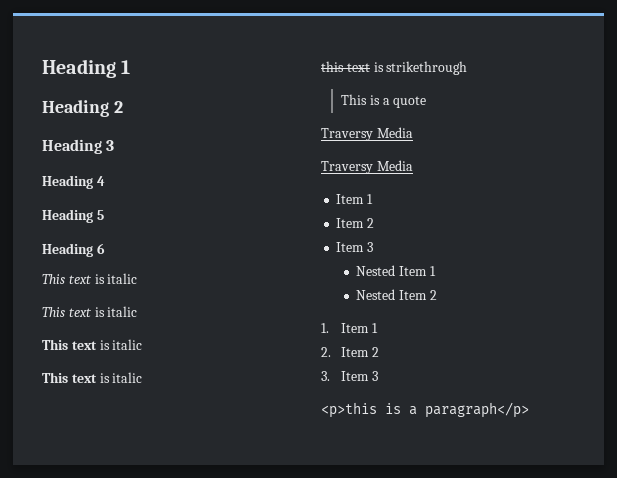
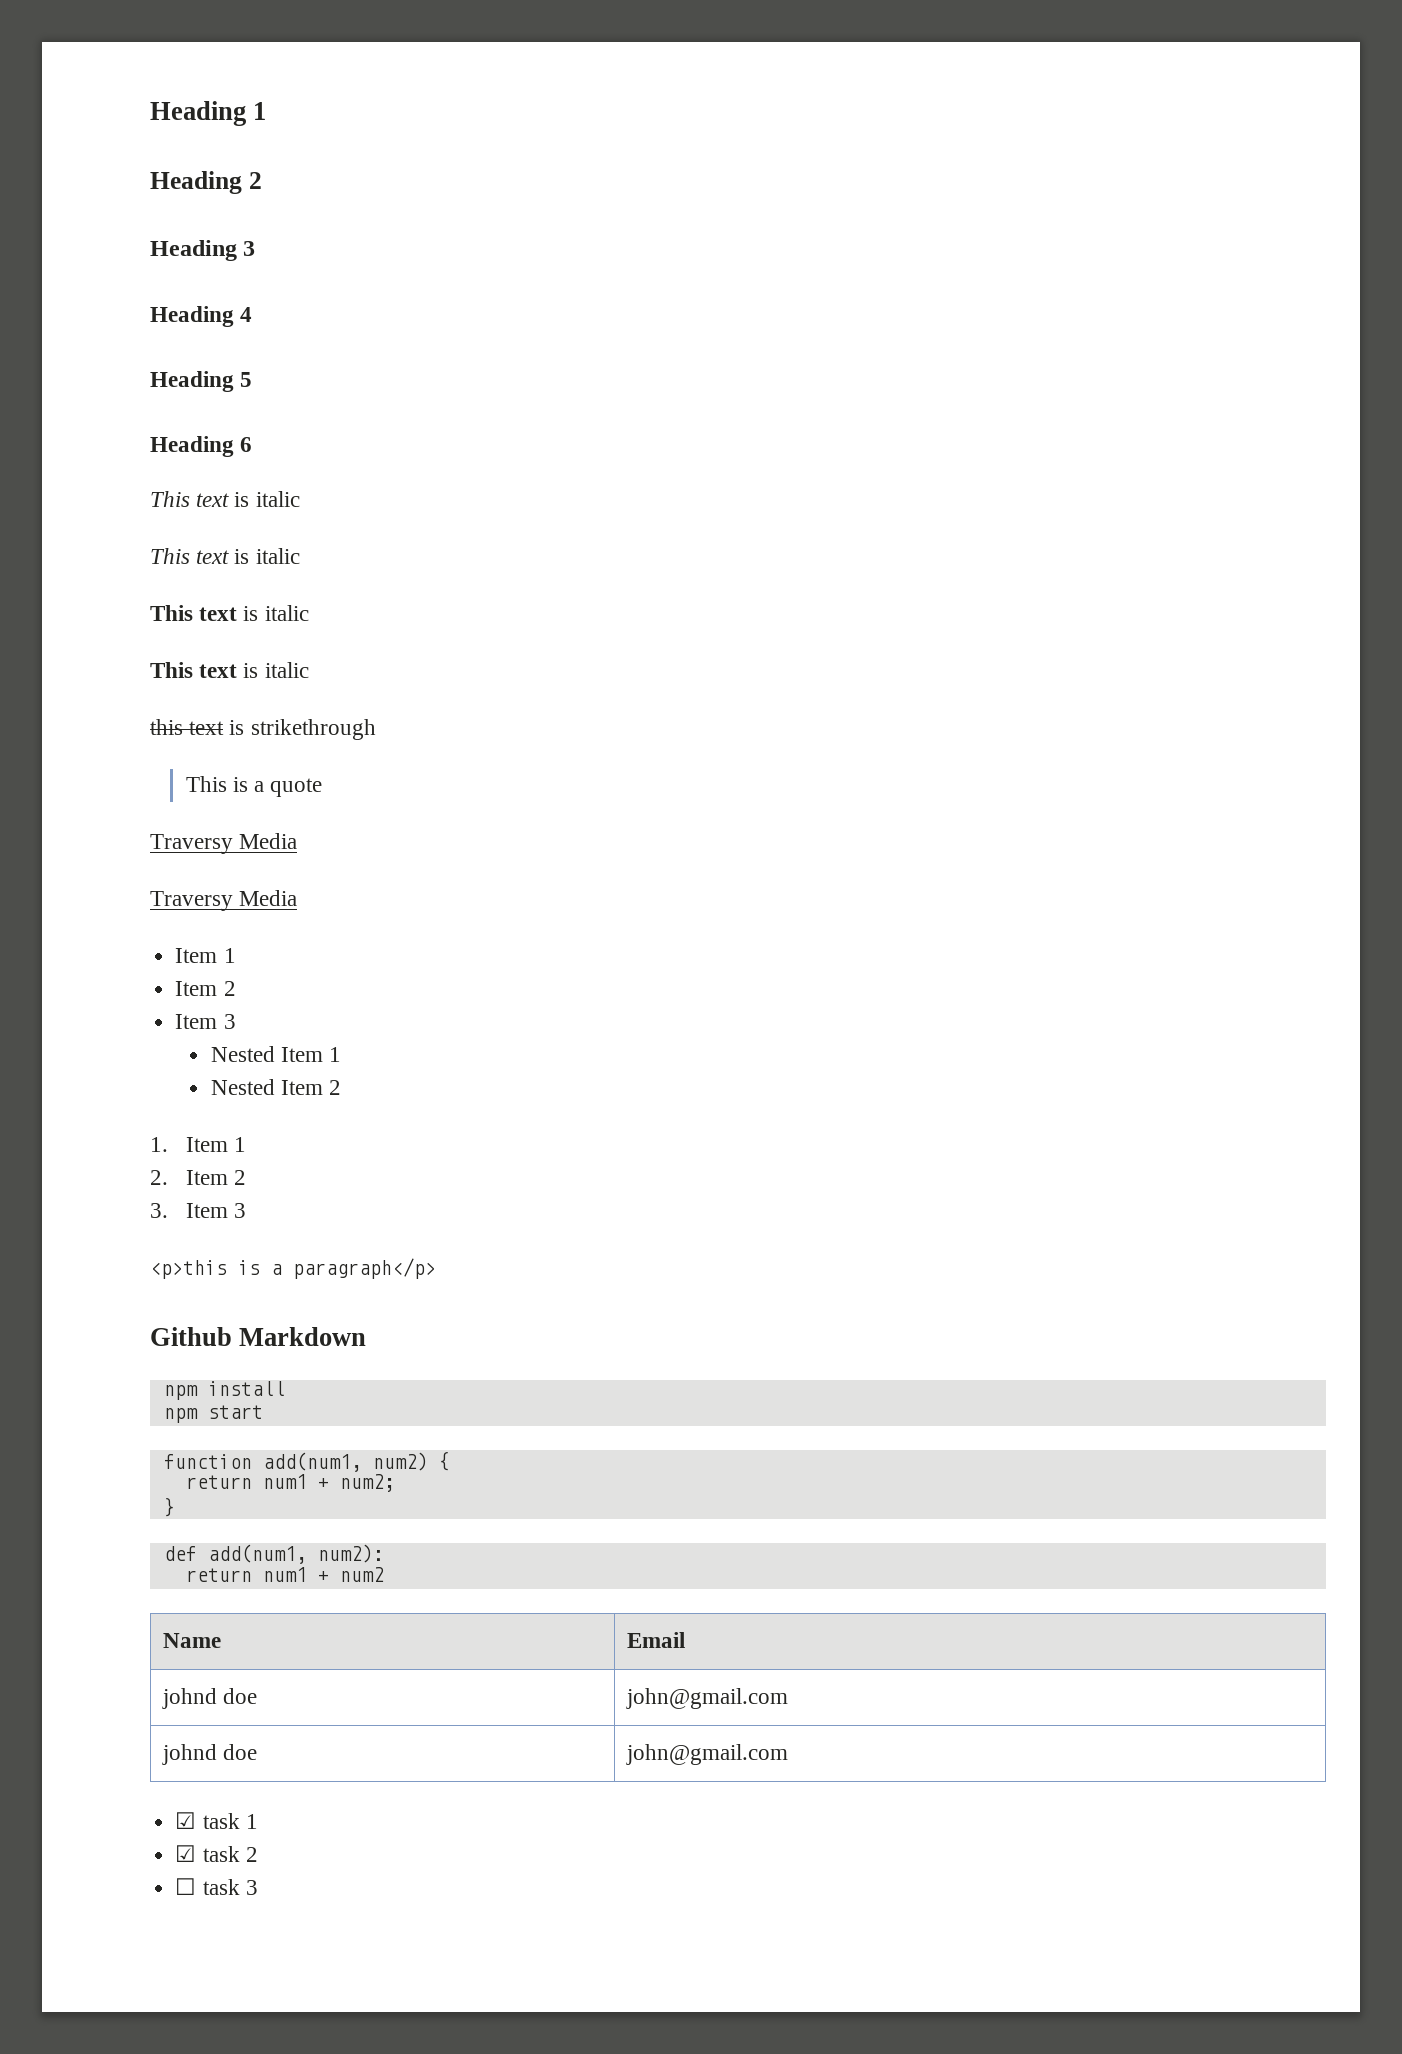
+ Github Markdown
+ npm install
+ npm start
+ function add(num1, num2) {
+ return num1 + num2;
+ }
+ def add(num1, num2):
+ return num1 + num2
+ Name | Email
+ johnd doe | john@gmail.com
+ johnd doe | john@gmail.com
+ ☑ task 1
+ ☑ task 2
+ ☐ task 3

